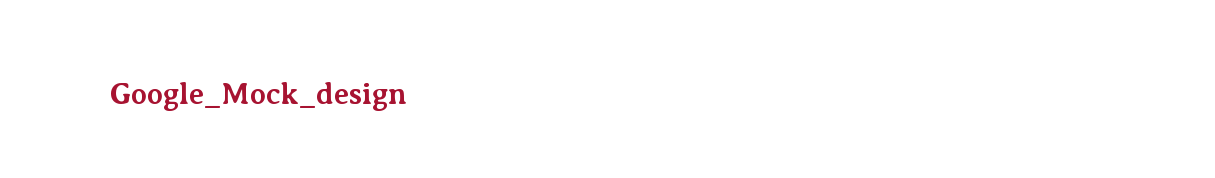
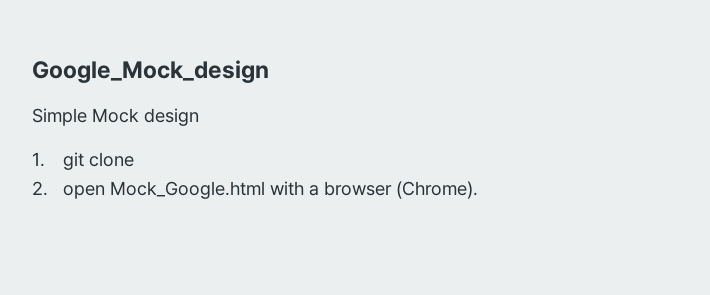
+ Simple Mock design
+ 1. git clone
+ 2. open Mock_Google.html with a browser (Chrome).

